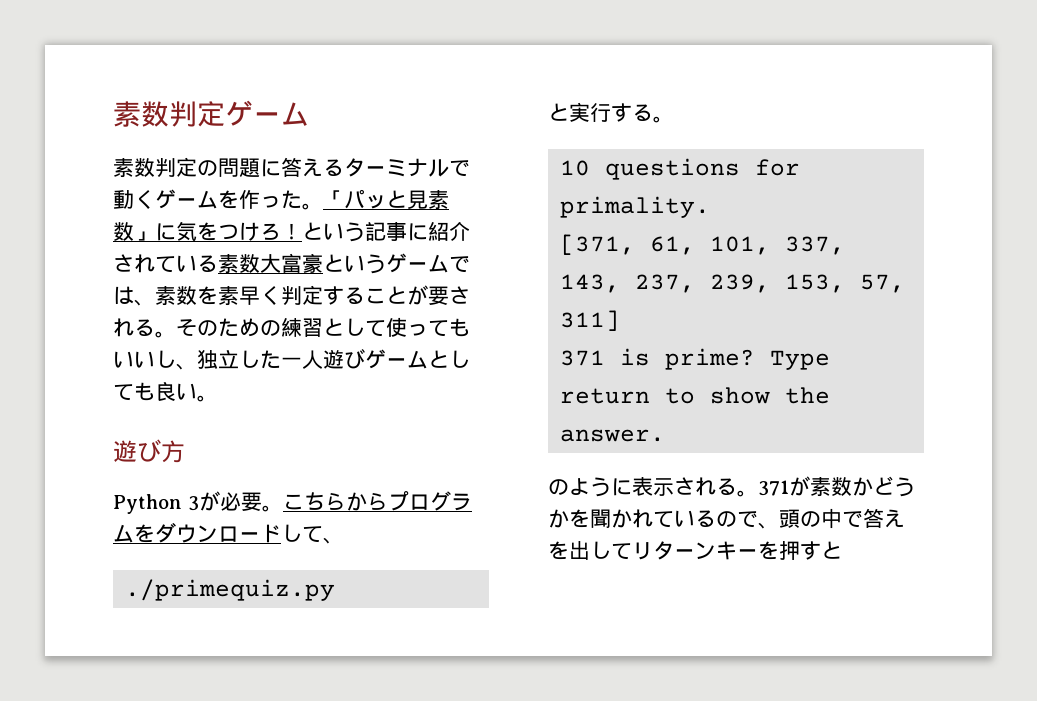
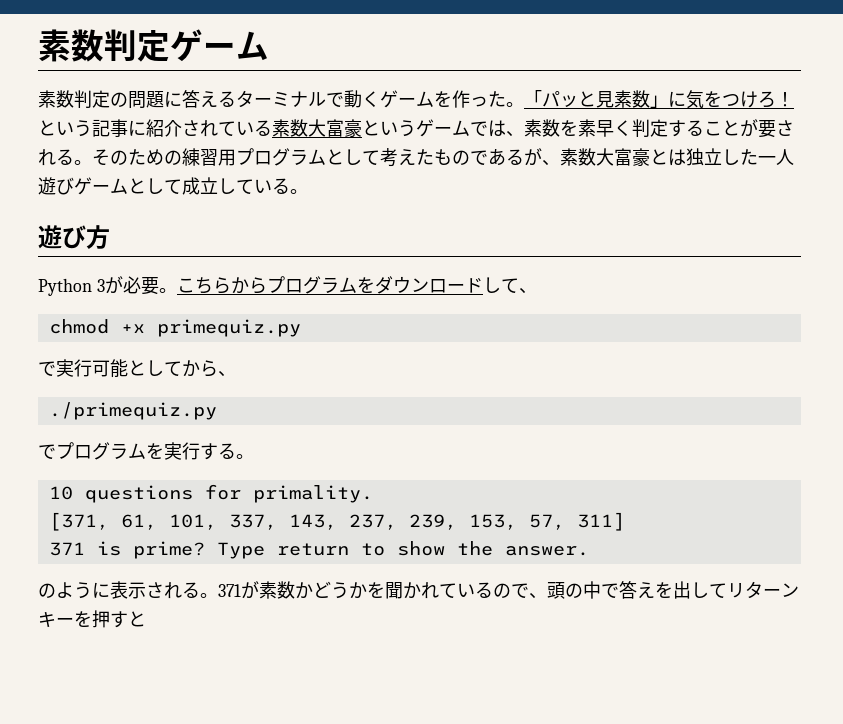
- そのための練習として使ってもいいし、独立した一人遊びゲームとしても良い。
+ そのための練習用プログラムとして考えたものであるが、素数大富豪とは独立した一人遊びゲームとして成立している。
+ chmod +x primequiz.py
+ で実行可能としてから、
  ./primequiz.py
- と実行する。
+ でプログラムを実行する。

